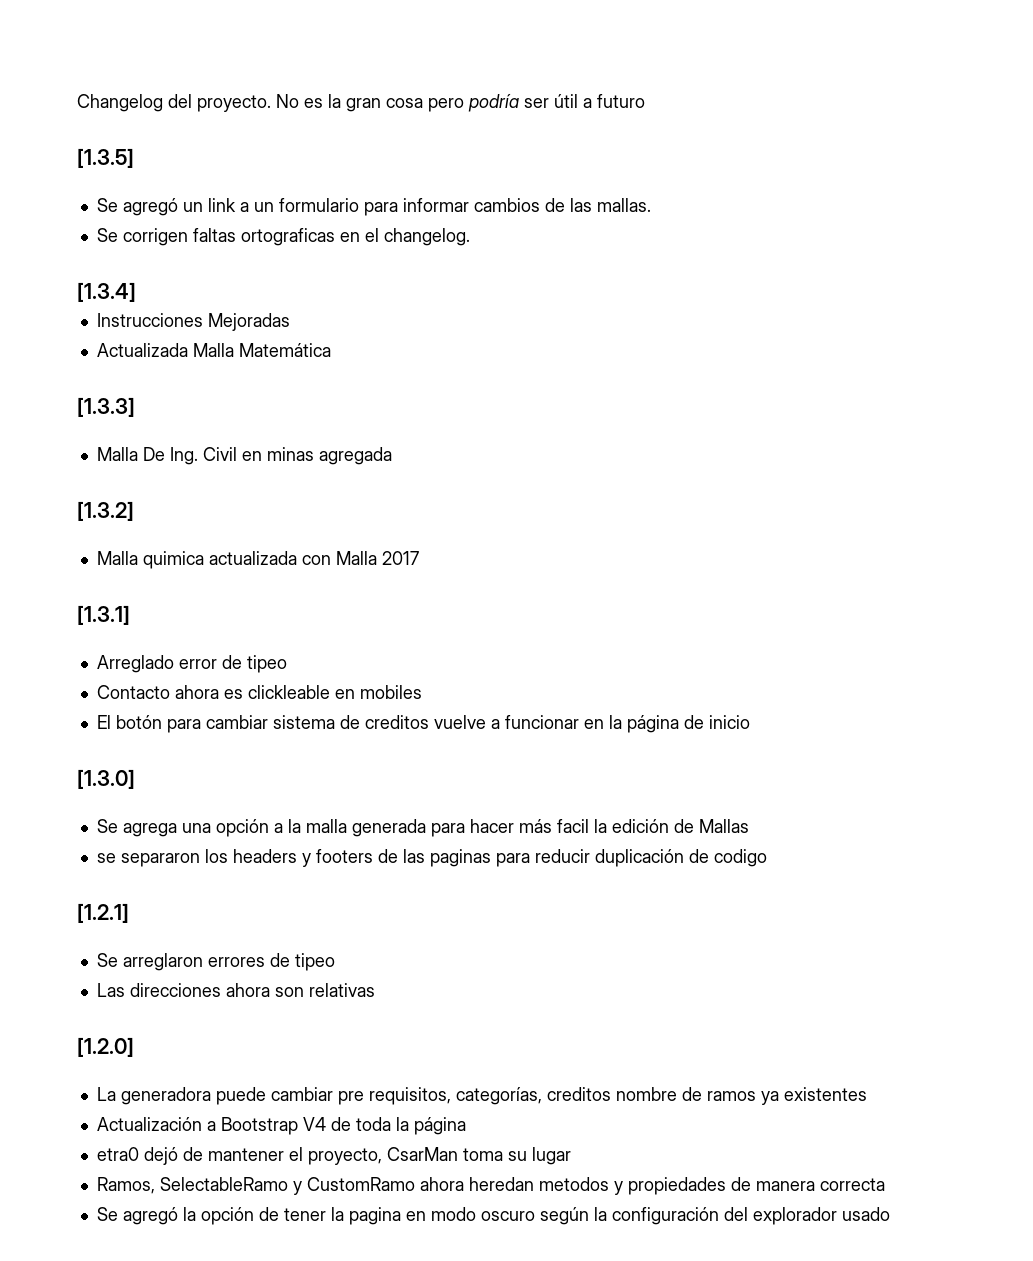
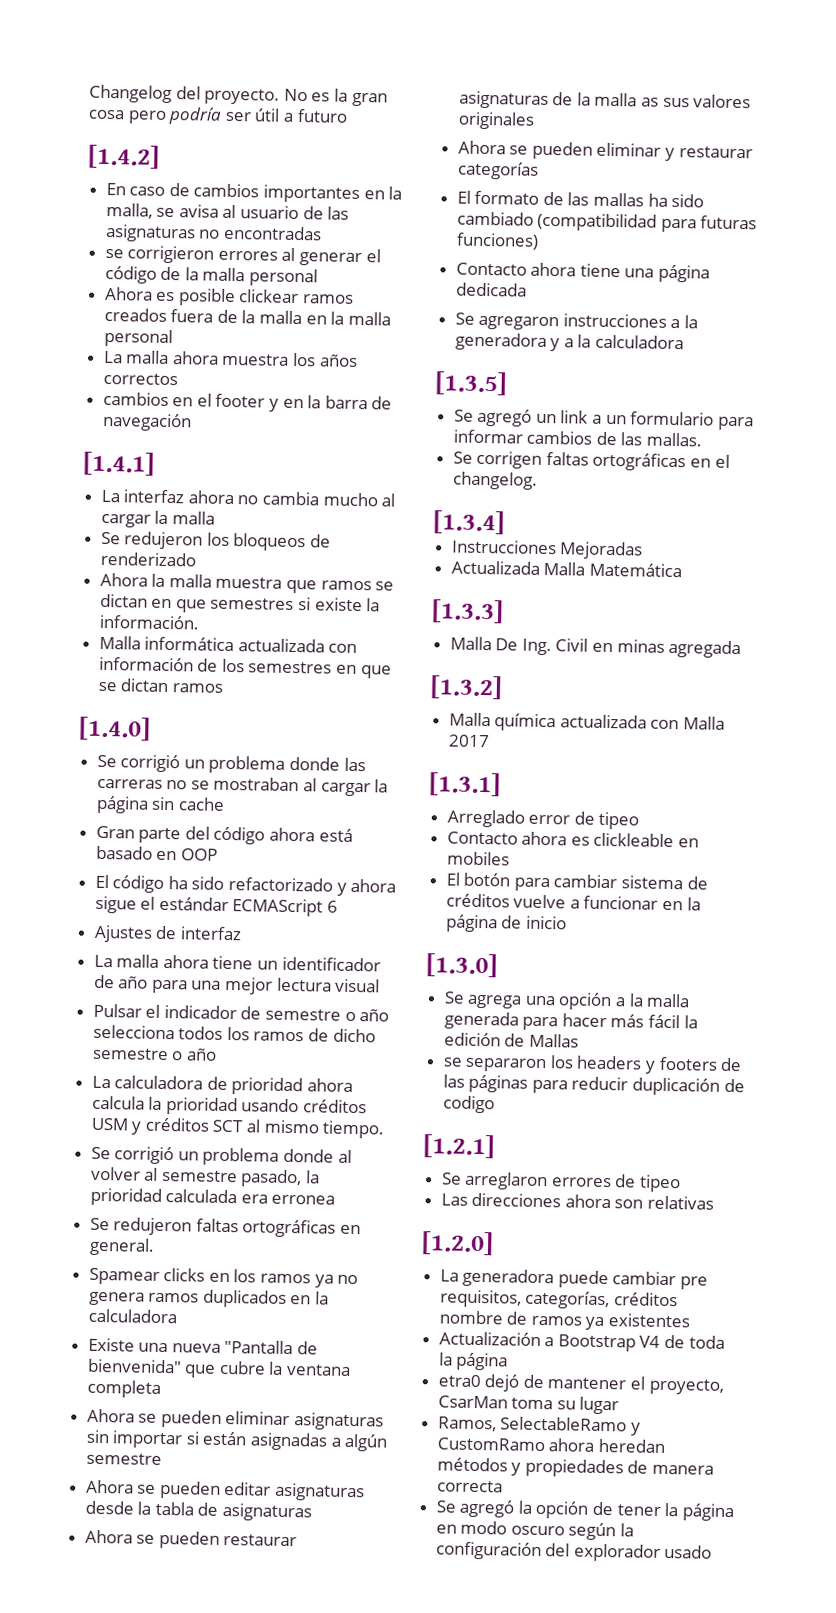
+ [1.4.2]
+ En caso de cambios importantes en la malla, se avisa al usuario de las asignaturas no encontradas
+ se corrigieron errores al generar el código de la malla personal
+ Ahora es posible clickear ramos creados fuera de la malla en la malla personal
+ La malla ahora muestra los años correctos
+ cambios en el footer y en la barra de navegación
+ [1.4.1]
+ La interfaz ahora no cambia mucho al cargar la malla
+ Se redujeron los bloqueos de renderizado
+ Ahora la malla muestra que ramos se dictan en que semestres si existe la información.
+ Malla informática actualizada con información de los semestres en que se dictan ramos
+ [1.4.0]
+ Se corrigió un problema donde las carreras no se mostraban al cargar la página sin cache
+ Gran parte del código ahora está basado en OOP
+ El código ha sido refactorizado y ahora sigue el estándar ECMAScript 6
+ Ajustes de interfaz
+ La malla ahora tiene un identificador de año para una mejor lectura visual
+ Pulsar el indicador de semestre o año selecciona todos los ramos de dicho semestre o año
+ La calculadora de prioridad ahora calcula la prioridad usando créditos USM y créditos SCT al mismo tiempo.
+ Se corrigió un problema donde al volver al semestre pasado, la prioridad calculada era erronea
+ Se redujeron faltas ortográficas en general.
+ Spamear clicks en los ramos ya no genera ramos duplicados en la calculadora
+ Existe una nueva "Pantalla de bienvenida" que cubre la ventana completa
+ Ahora se pueden eliminar asignaturas sin importar si están asignadas a algún semestre
+ Ahora se pueden editar asignaturas desde la tabla de asignaturas
+ Ahora se pueden restaurar asignaturas de la malla as sus valores originales
+ Ahora se pueden eliminar y restaurar categorías
+ El formato de las mallas ha sido cambiado (compatibilidad para futuras funciones)
+ Contacto ahora tiene una página dedicada
+ Se agregaron instrucciones a la generadora y a la calculadora
- Se corrigen faltas ortograficas en el changelog.
+ Se corrigen faltas ortográficas en el changelog.
- Malla quimica actualizada con Malla 2017
+ Malla química actualizada con Malla 2017
- El botón para cambiar sistema de creditos vuelve a funcionar en la página de inicio
+ El botón para cambiar sistema de créditos vuelve a funcionar en la página de inicio
- Se agrega una opción a la malla generada para hacer más facil la edición de Mallas
+ Se agrega una opción a la malla generada para hacer más fácil la edición de Mallas
- se separaron los headers y footers de las paginas para reducir duplicación de codigo
+ se separaron los headers y footers de las páginas para reducir duplicación de codigo
- La generadora puede cambiar pre requisitos, categorías, creditos nombre de ramos ya existentes
+ La generadora puede cambiar pre requisitos, categorías, créditos nombre de ramos ya existentes
- Ramos, SelectableRamo y CustomRamo ahora heredan metodos y propiedades de manera correcta
+ Ramos, SelectableRamo y CustomRamo ahora heredan métodos y propiedades de manera correcta
- Se agregó la opción de tener la pagina en modo oscuro según la configuración del explorador usado
+ Se agregó la opción de tener la página en modo oscuro según la configuración del explorador usado

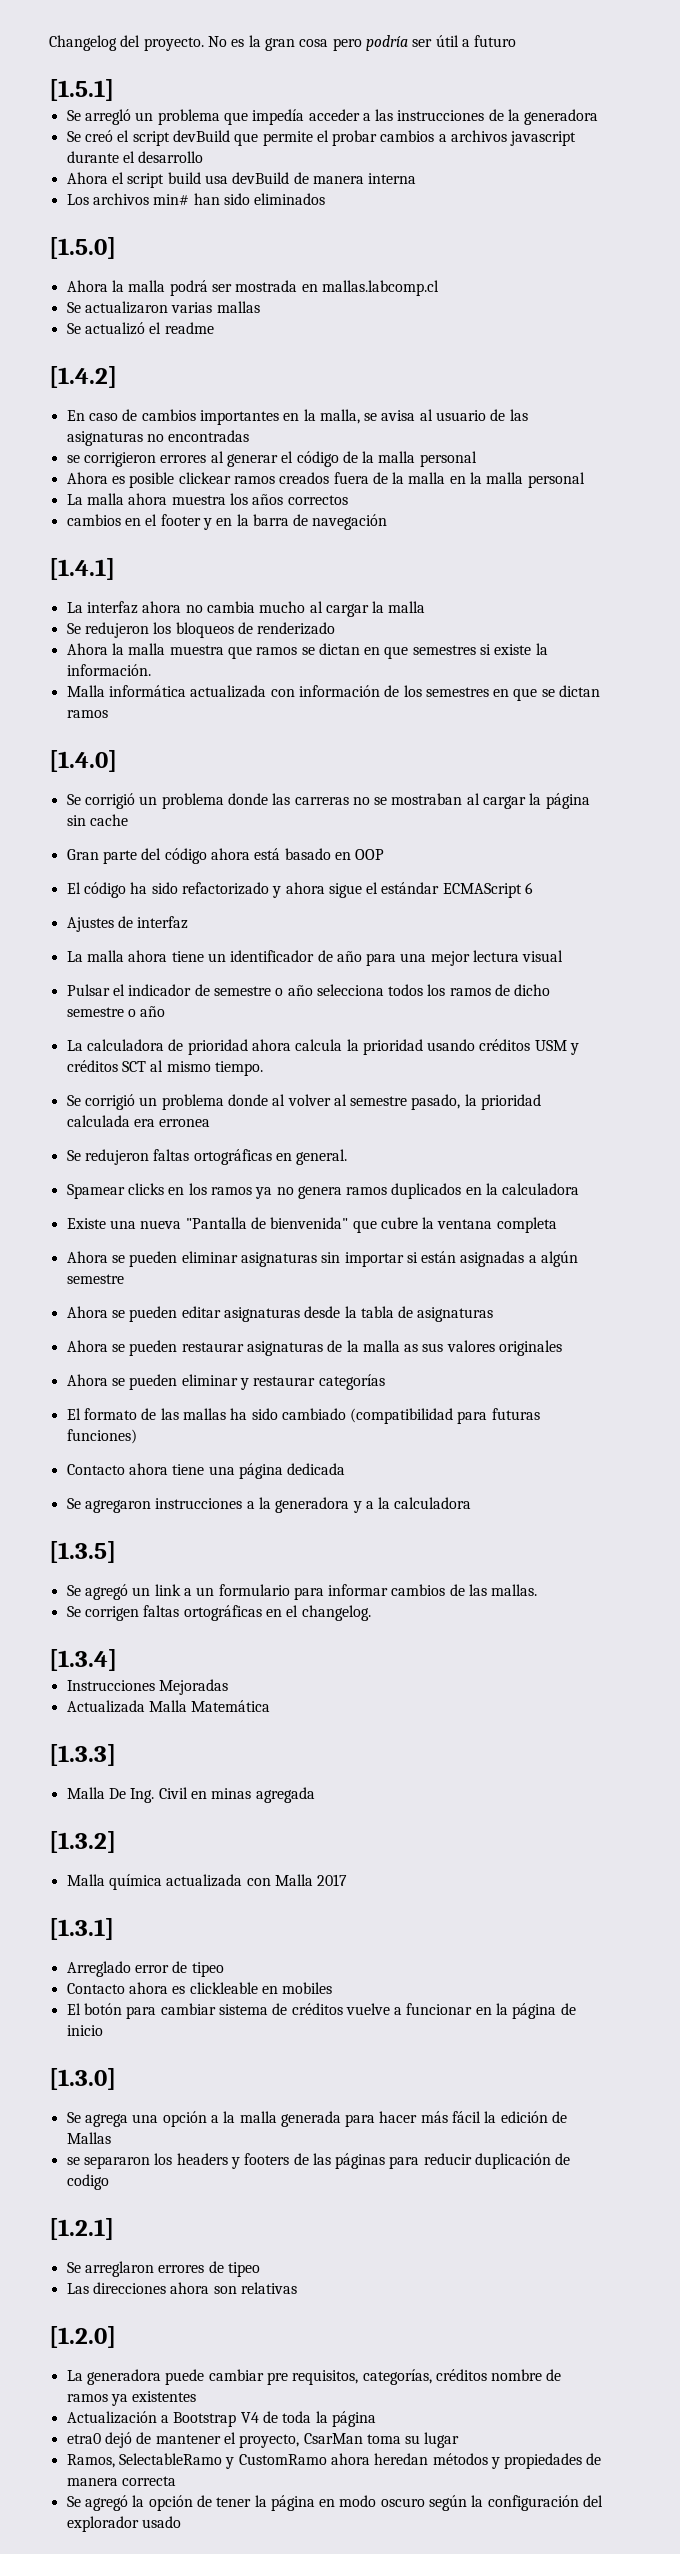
+ [1.5.1]
+ Se arregló un problema que impedía acceder a las instrucciones de la generadora
+ Se creó el script devBuild que permite el probar cambios a archivos javascript durante el desarrollo
+ Ahora el script build usa devBuild de manera interna
+ Los archivos min# han sido eliminados
+ [1.5.0]
+ Ahora la malla podrá ser mostrada en mallas.labcomp.cl
+ Se actualizaron varias mallas
+ Se actualizó el readme

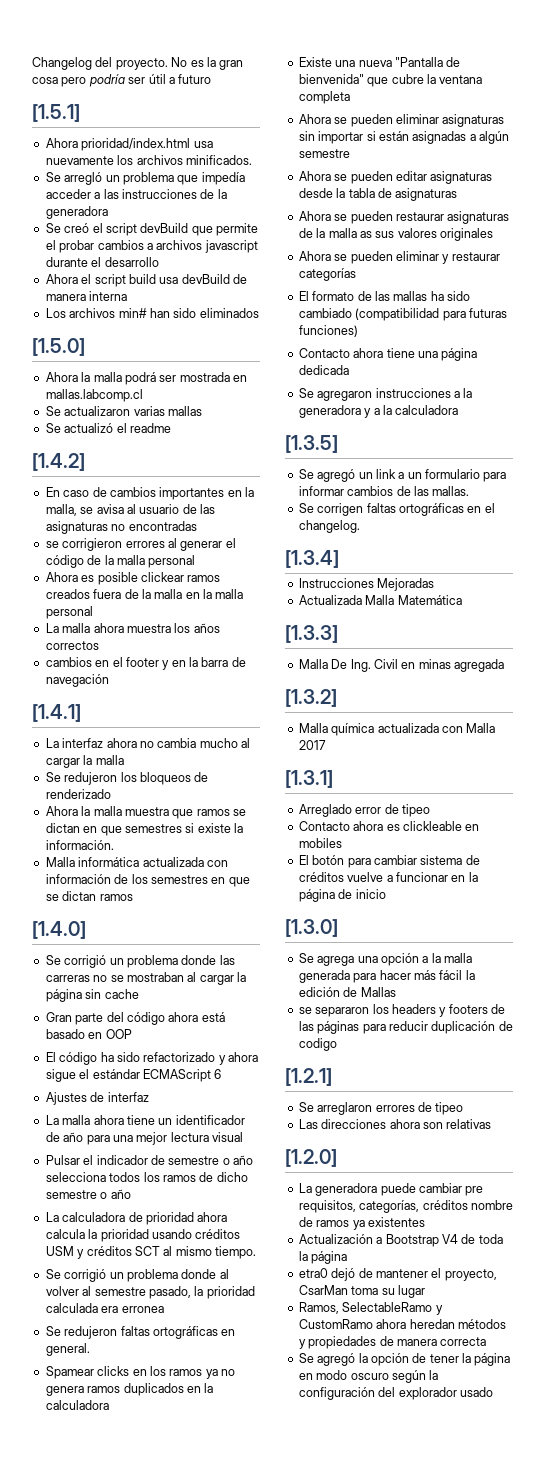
+ Ahora prioridad/index.html usa nuevamente los archivos minificados.

